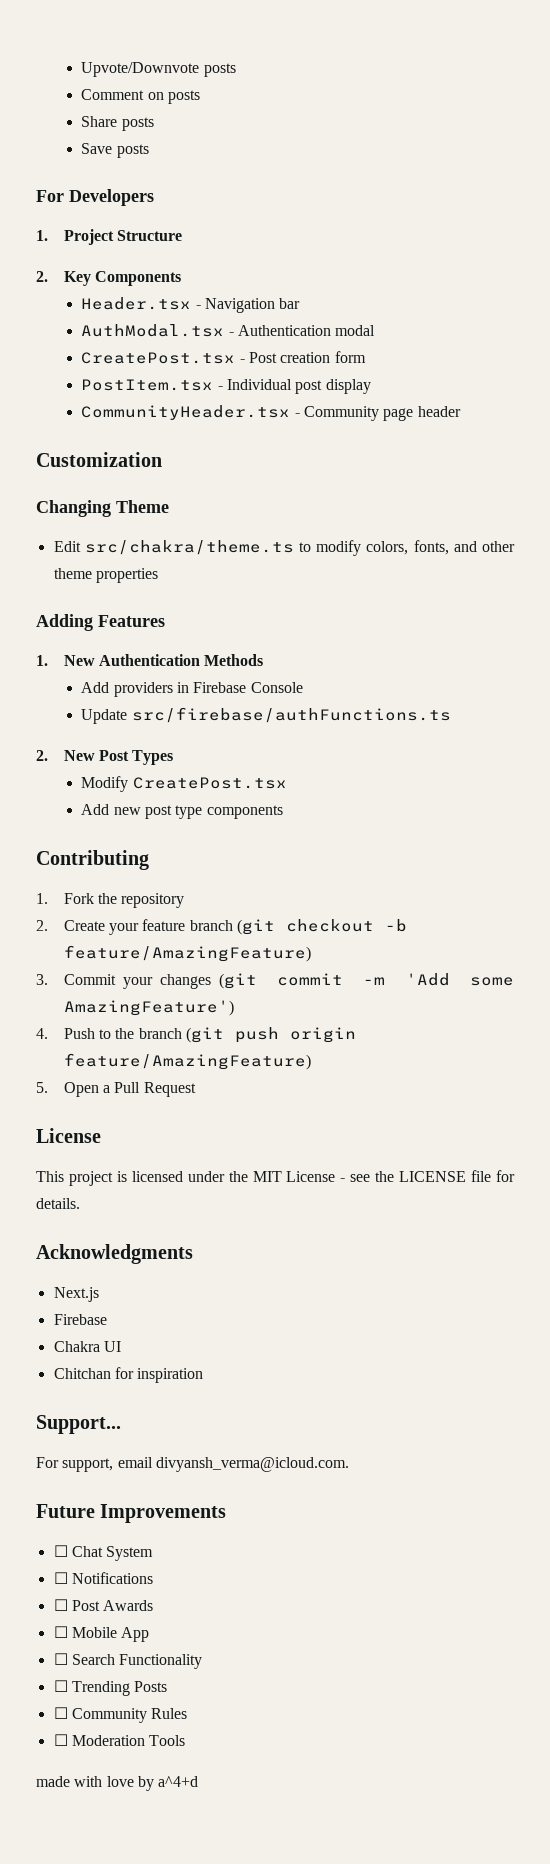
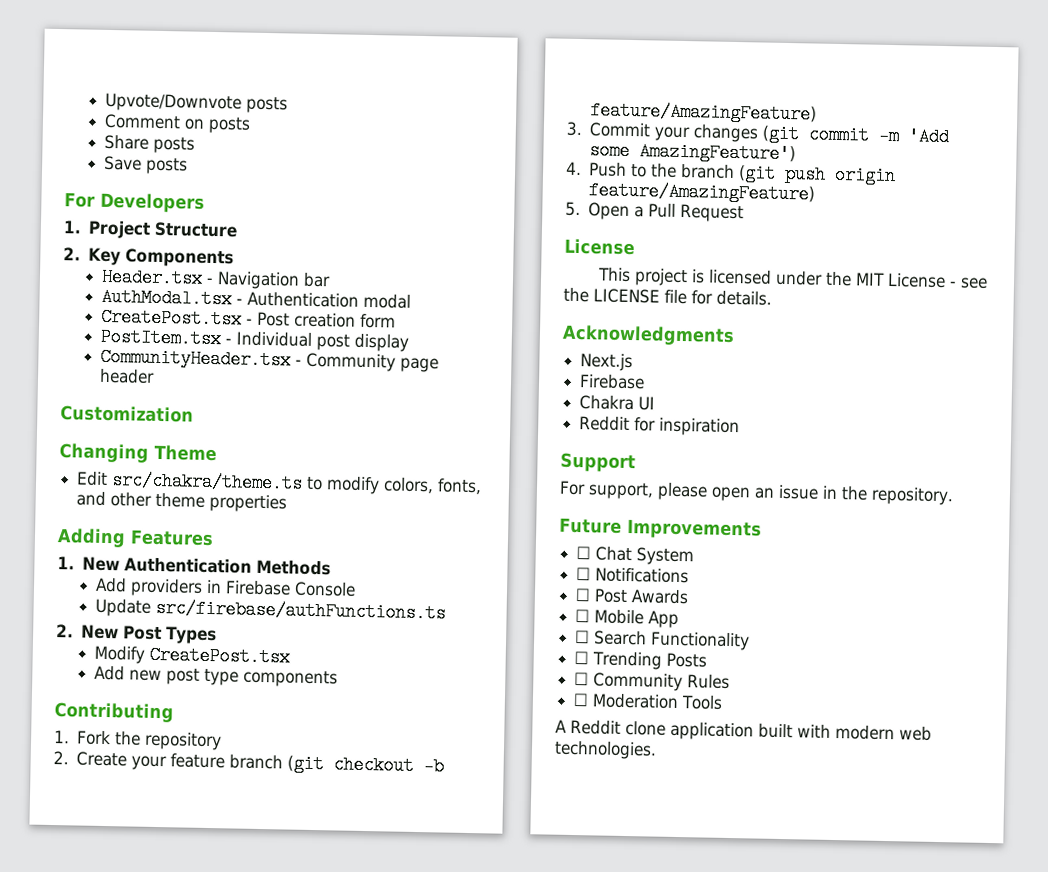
- Chitchan for inspiration
+ Reddit for inspiration
- Support...
+ Support
- For support, email divyansh_verma@icloud.com.
+ For support, please open an issue in the repository.
- made with love by a^4+d
+ A Reddit clone application built with modern web technologies.

